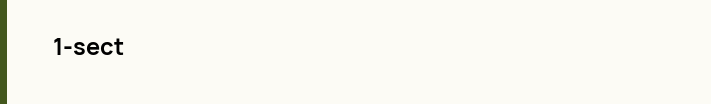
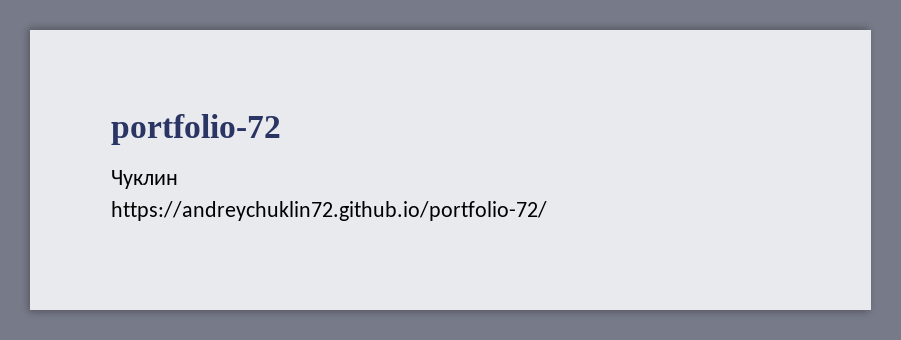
- 1-sect
+ portfolio-72
+ Чуклин
+ https://andreychuklin72.github.io/portfolio-72/

